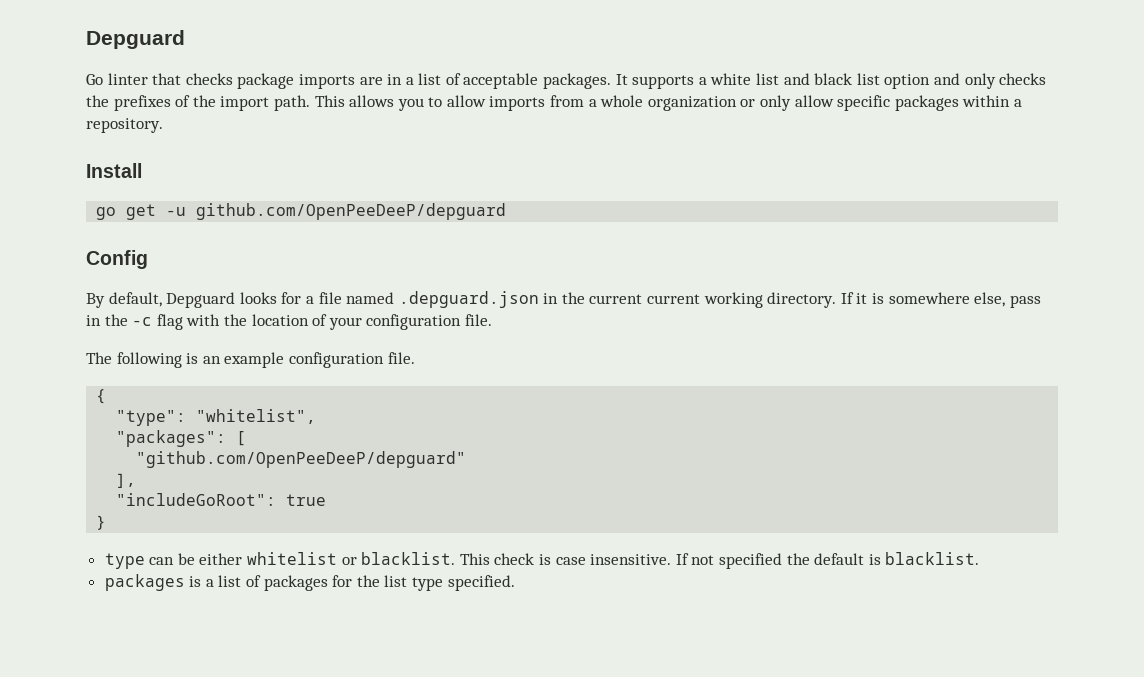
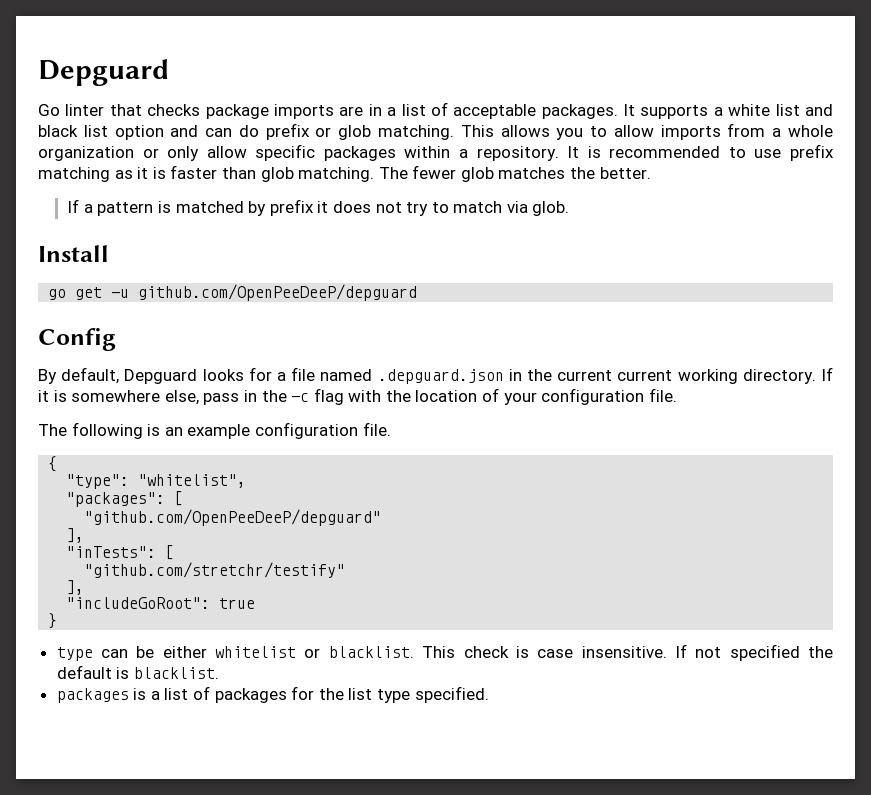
- It supports a white list and black list option and only checks the prefixes of the import path.
+ It supports a white list and black list option and can do prefix or glob matching.
+ It is recommended to use prefix matching as it is faster than glob matching. The fewer glob matches the better.
+ If a pattern is matched by prefix it does not try to match via glob.
+ "inTests": [
+ "github.com/stretchr/testify"
+ ],

